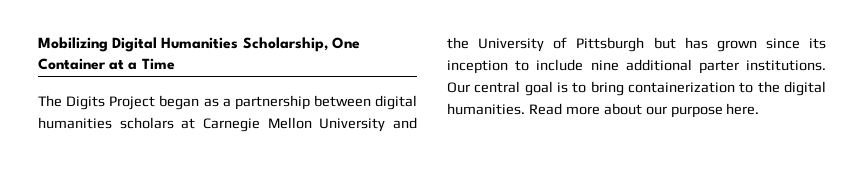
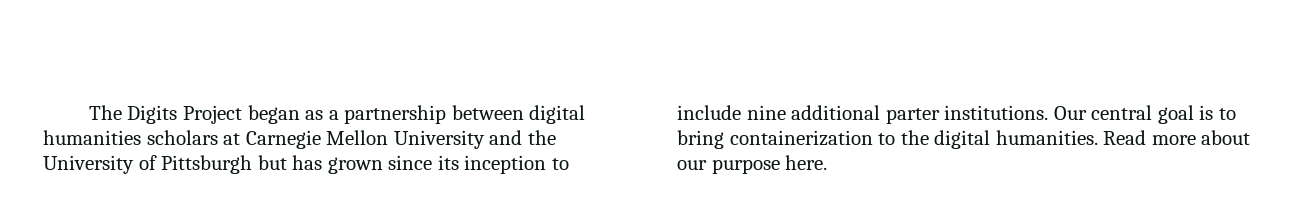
- Mobilizing Digital Humanities Scholarship, One Container at a Time

